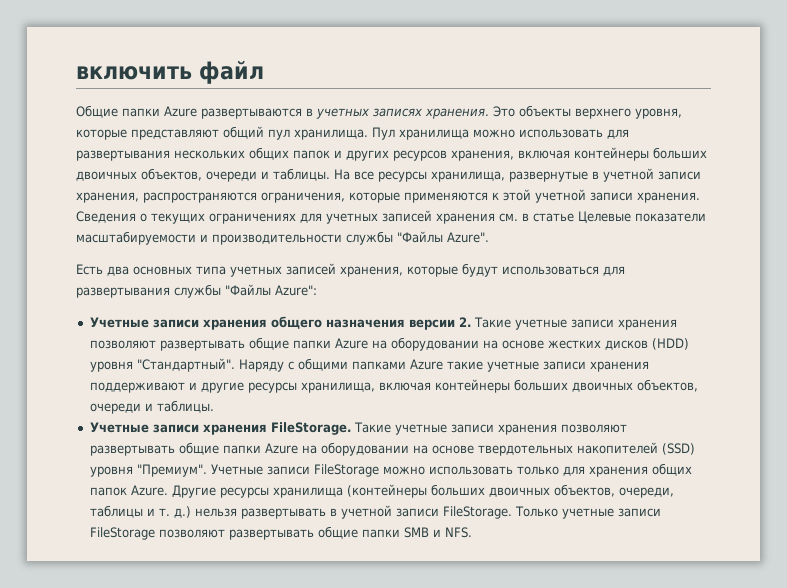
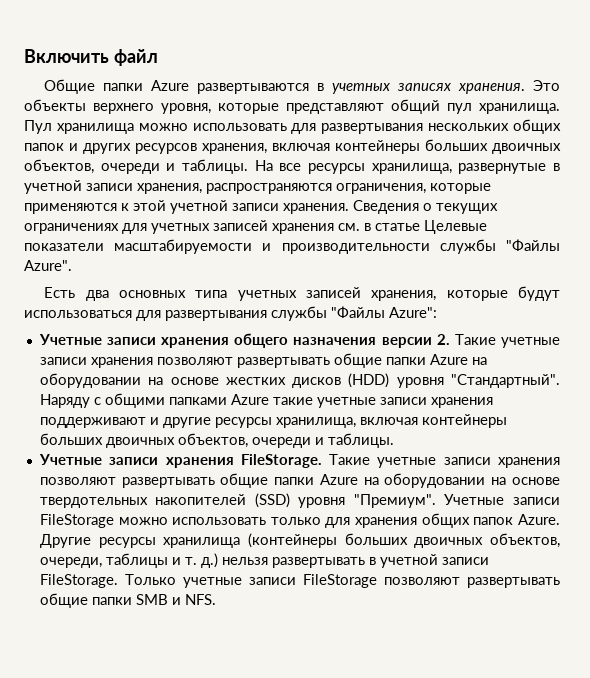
- включить файл
+ Включить файл

